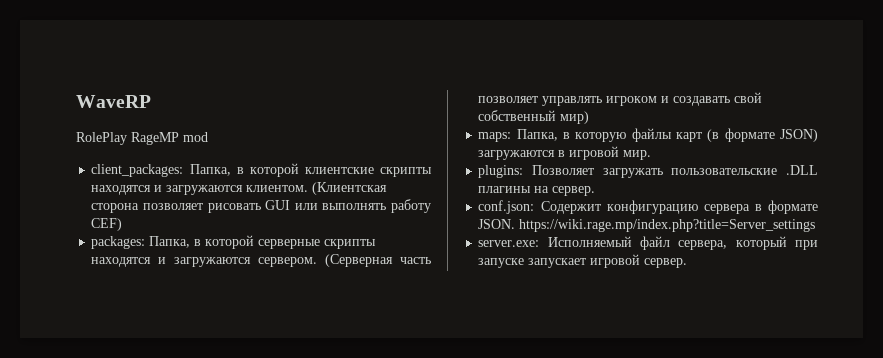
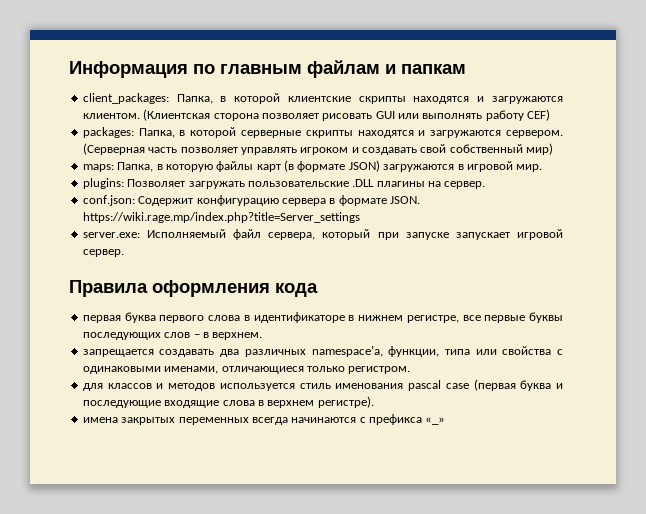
- WaveRP
- RolePlay RageMP mod
+ Информация по главным файлам и папкам
+ Правила оформления кода
+ первая буква первого слова в идентификаторе в нижнем регистре, все первые буквы последующих слов – в верхнем.
+ запрещается создавать два различных namespace’а, функции, типа или свойства с одинаковыми именами, отличающиеся только регистром.
+ для классов и методов используется стиль именования pascal case (первая буква и последующие входящие слова в верхнем регистре).
+ имена закрытых переменных всегда начинаются с префикса «_»

